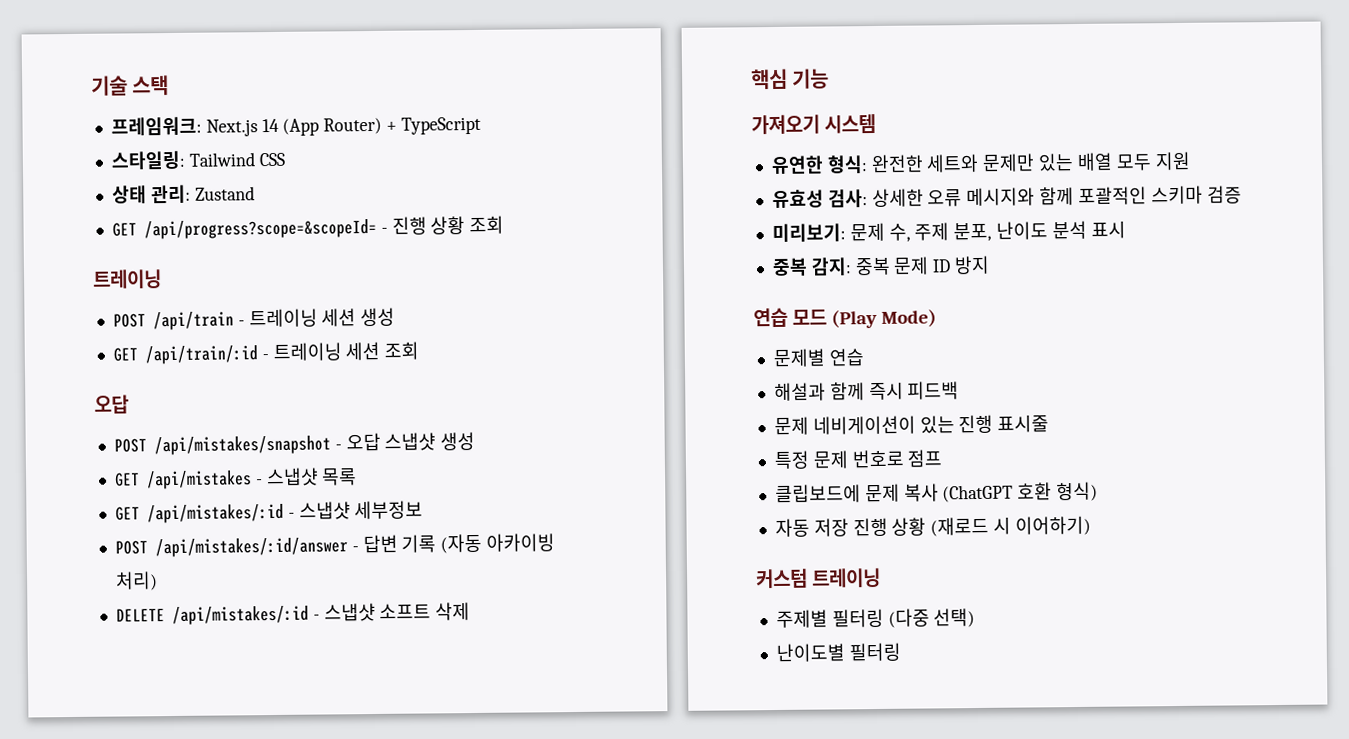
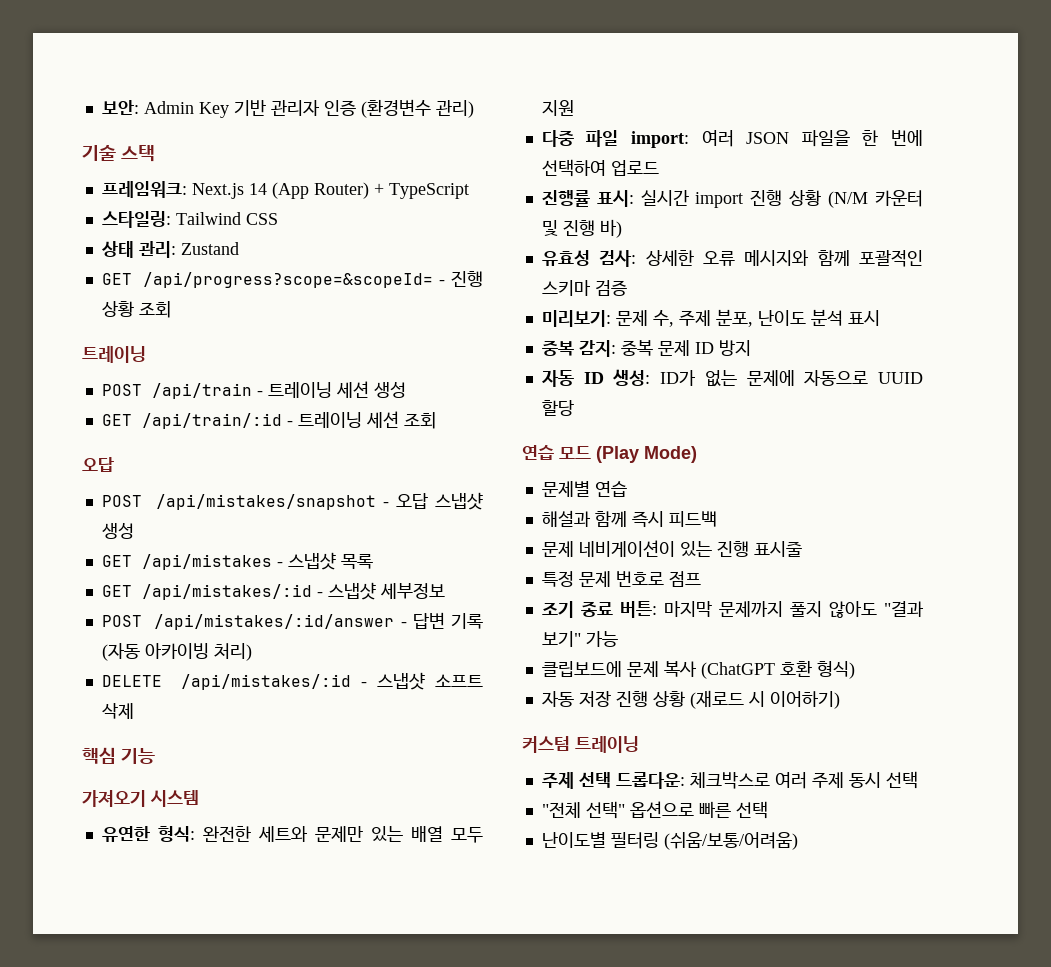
+ 보안: Admin Key 기반 관리자 인증 (환경변수 관리)
+ 다중 파일 import: 여러 JSON 파일을 한 번에 선택하여 업로드
+ 진행률 표시: 실시간 import 진행 상황 (N/M 카운터 및 진행 바)
+ 자동 ID 생성: ID가 없는 문제에 자동으로 UUID 할당
+ 조기 종료 버튼: 마지막 문제까지 풀지 않아도 "결과 보기" 가능
- 주제별 필터링 (다중 선택)
+ 주제 선택 드롭다운: 체크박스로 여러 주제 동시 선택
+ "전체 선택" 옵션으로 빠른 선택
- 난이도별 필터링
+ 난이도별 필터링 (쉬움/보통/어려움)

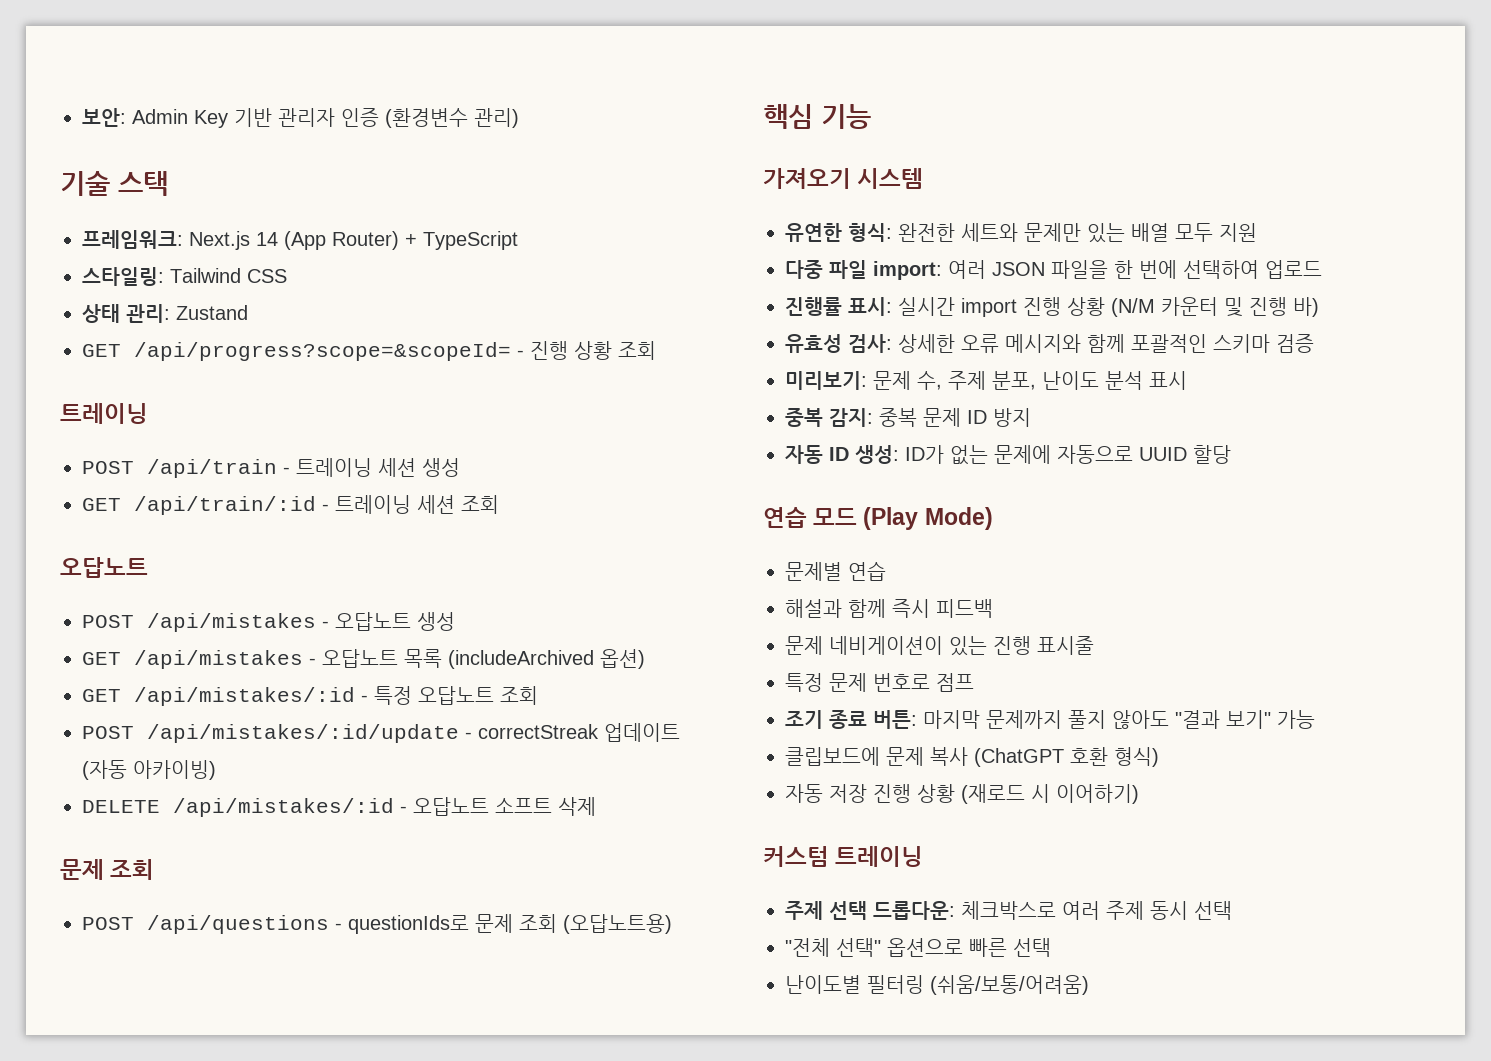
  GET /api/train/:id - 트레이닝 세션 조회
- 오답
- POST /api/mistakes/snapshot - 오답 스냅샷 생성
+ 오답노트
+ POST /api/mistakes - 오답노트 생성
- GET /api/mistakes - 스냅샷 목록
+ GET /api/mistakes - 오답노트 목록 (includeArchived 옵션)
- GET /api/mistakes/:id - 스냅샷 세부정보
- POST /api/mistakes/:id/answer - 답변 기록 (자동 아카이빙 처리)
+ GET /api/mistakes/:id - 특정 오답노트 조회
+ POST /api/mistakes/:id/update - correctStreak 업데이트 (자동 아카이빙)
- DELETE /api/mistakes/:id - 스냅샷 소프트 삭제
+ DELETE /api/mistakes/:id - 오답노트 소프트 삭제
+ 문제 조회
+ POST /api/questions - questionIds로 문제 조회 (오답노트용)

